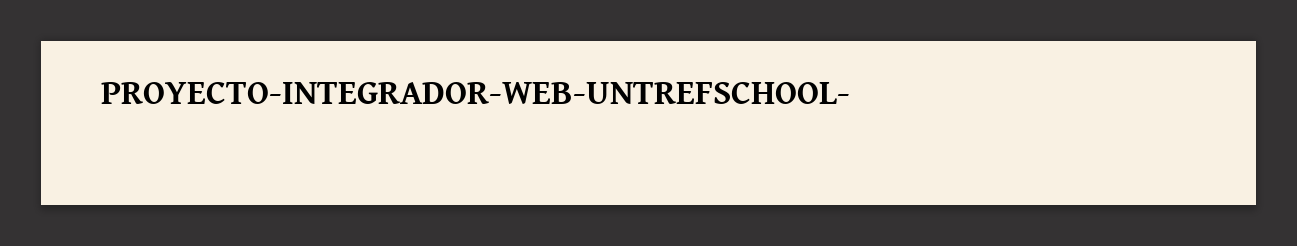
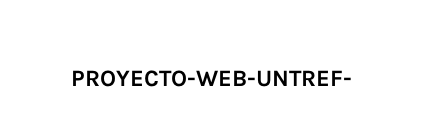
- PROYECTO-INTEGRADOR-WEB-UNTREFSCHOOL-
+ PROYECTO-WEB-UNTREF-

